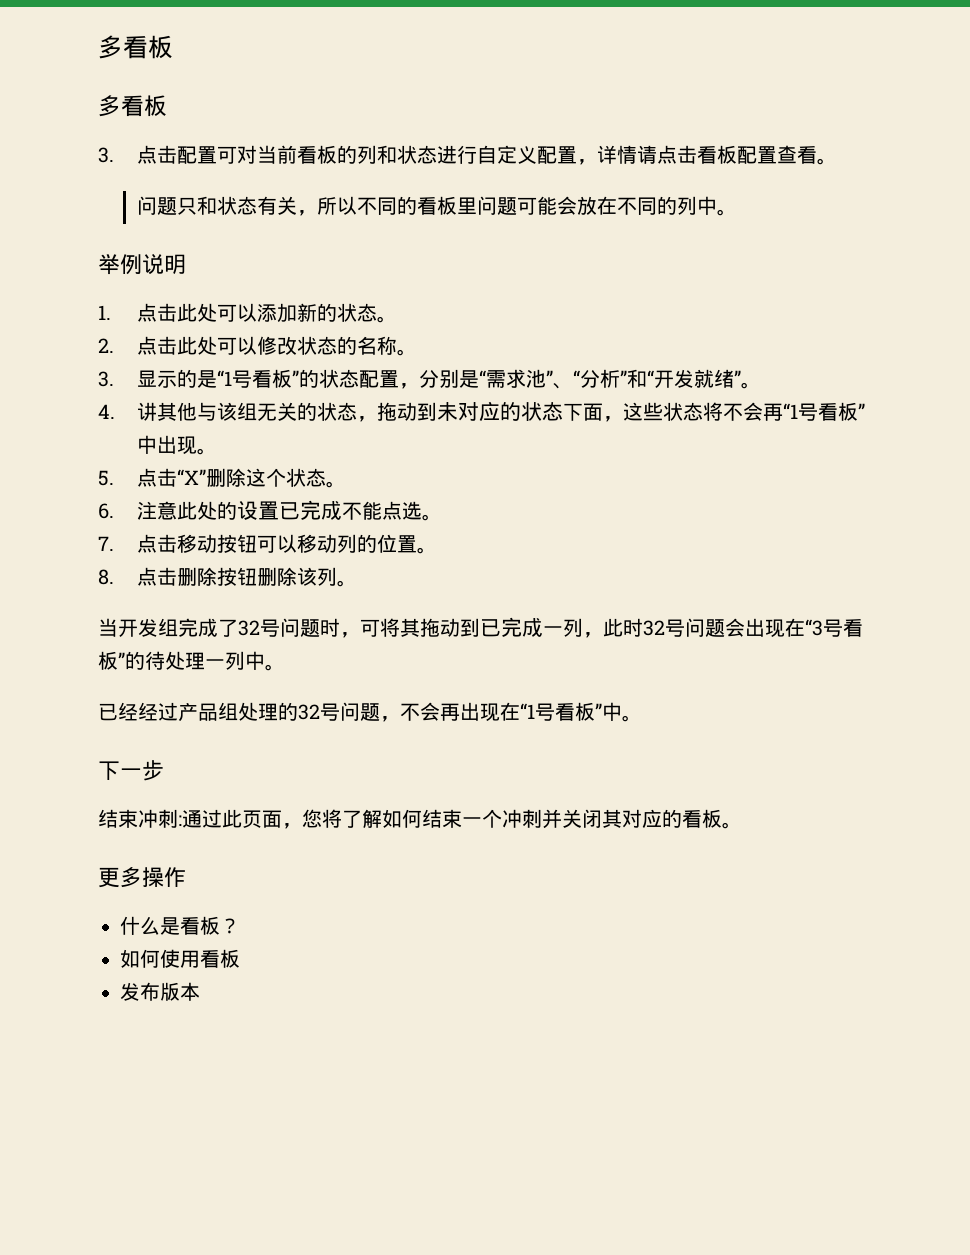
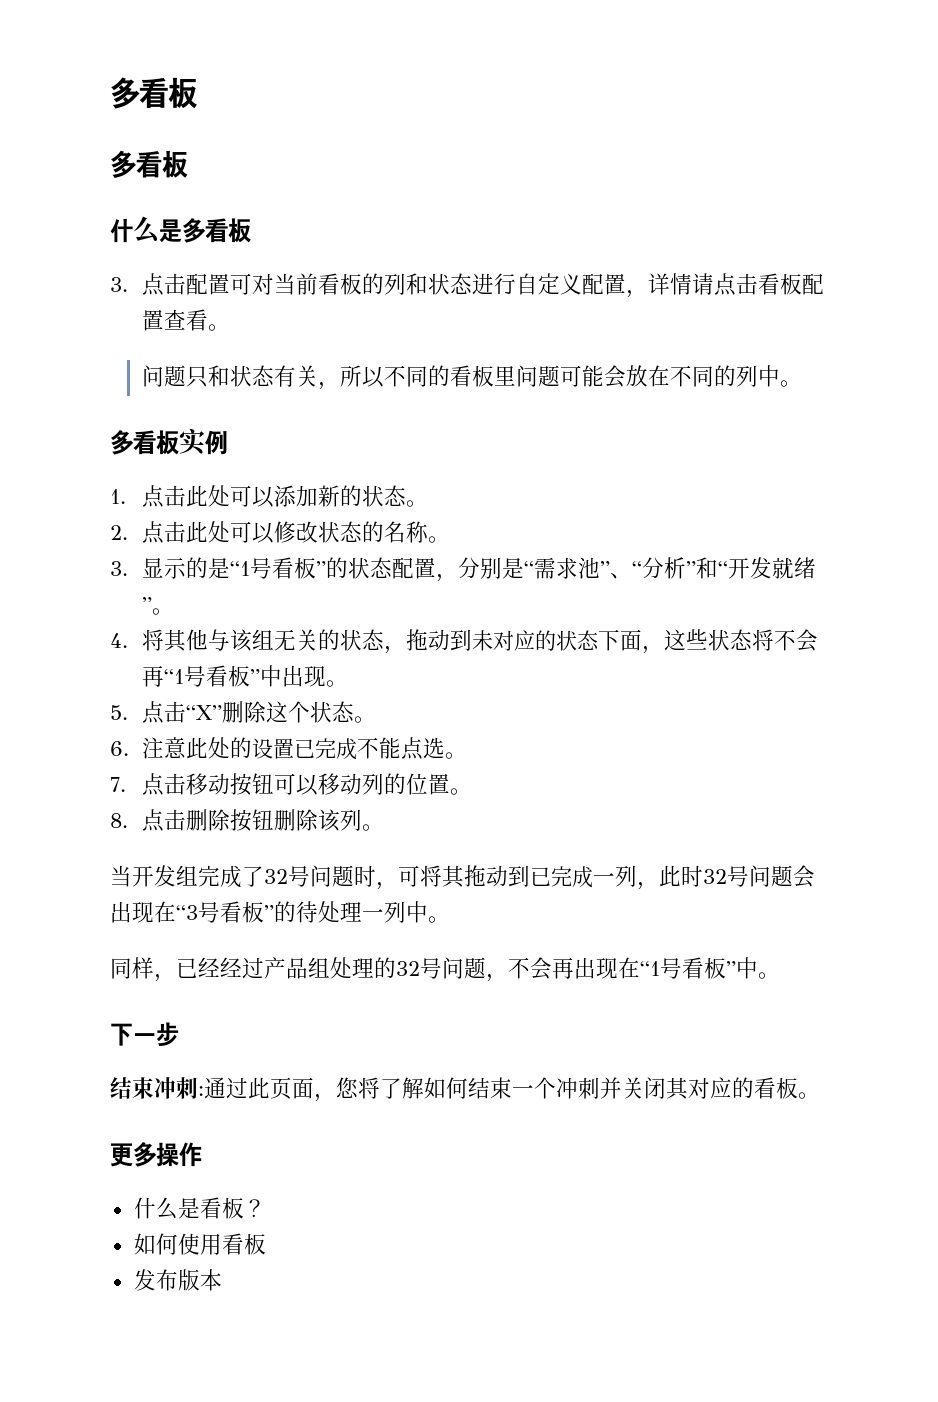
+ 什么是多看板
- 举例说明
+ 多看板实例
- 4.讲其他与该组无关的状态，拖动到未对应的状态下面，这些状态将不会再“1号看板”中出现。
+ 4.将其他与该组无关的状态，拖动到未对应的状态下面，这些状态将不会再“1号看板”中出现。
- 已经经过产品组处理的32号问题，不会再出现在“1号看板”中。
+ 同样，已经经过产品组处理的32号问题，不会再出现在“1号看板”中。

